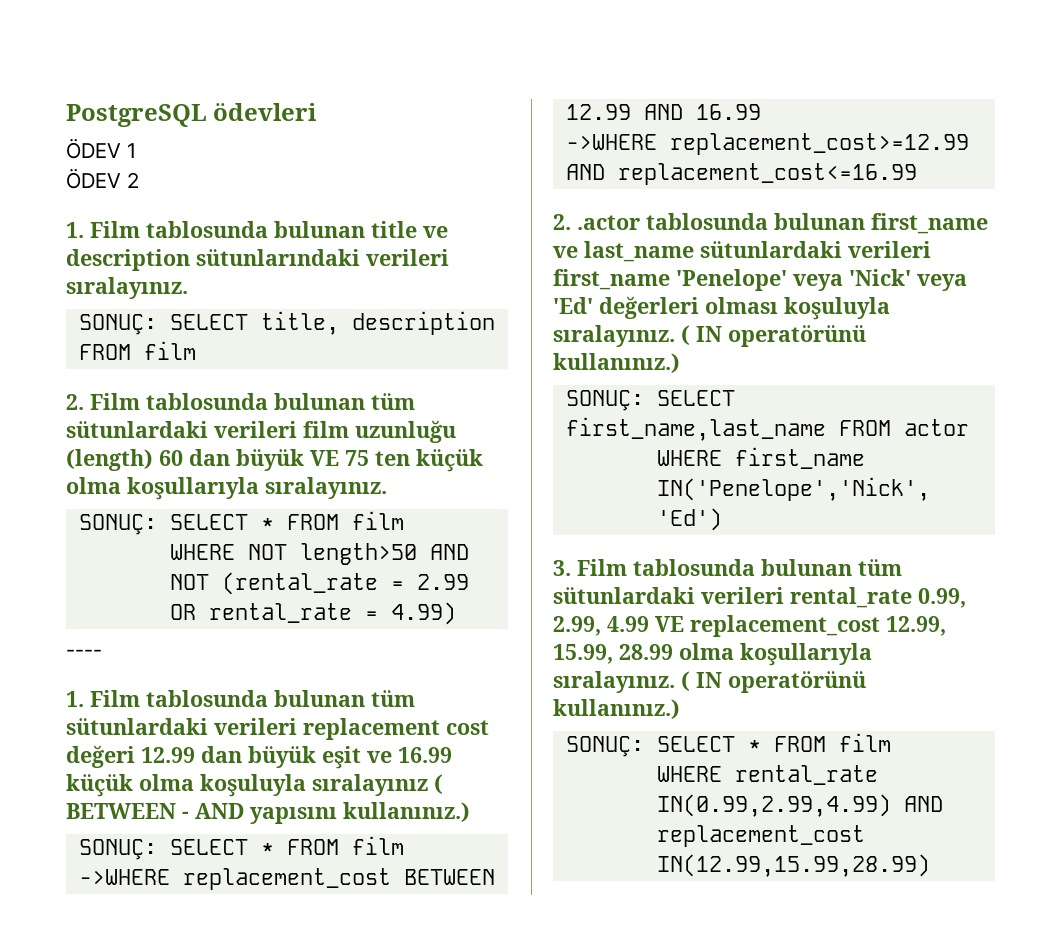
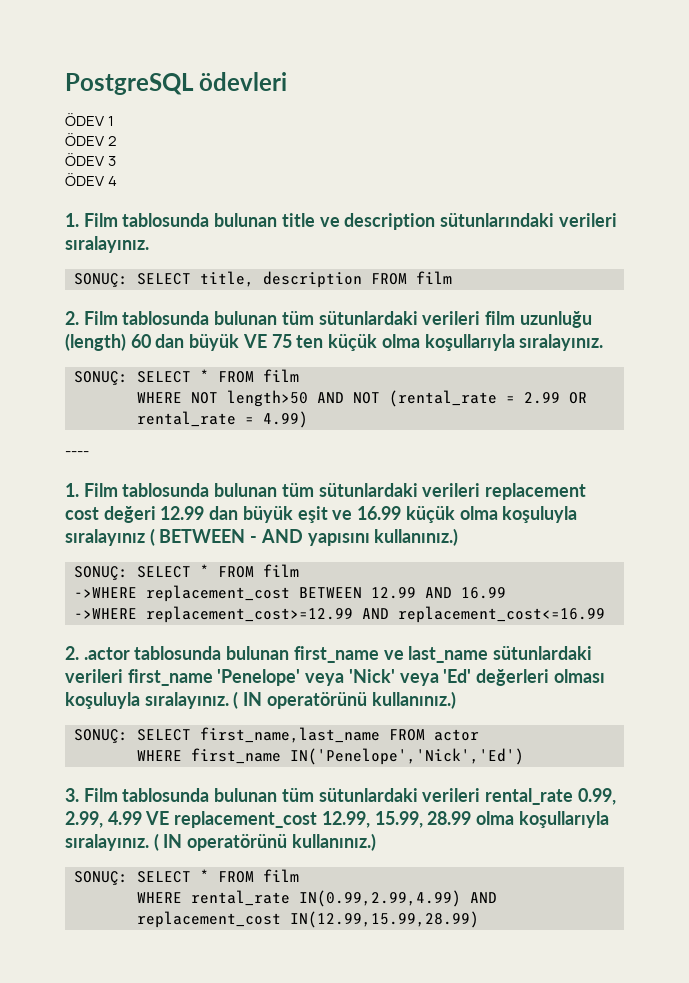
+ ÖDEV 3
+ ÖDEV 4

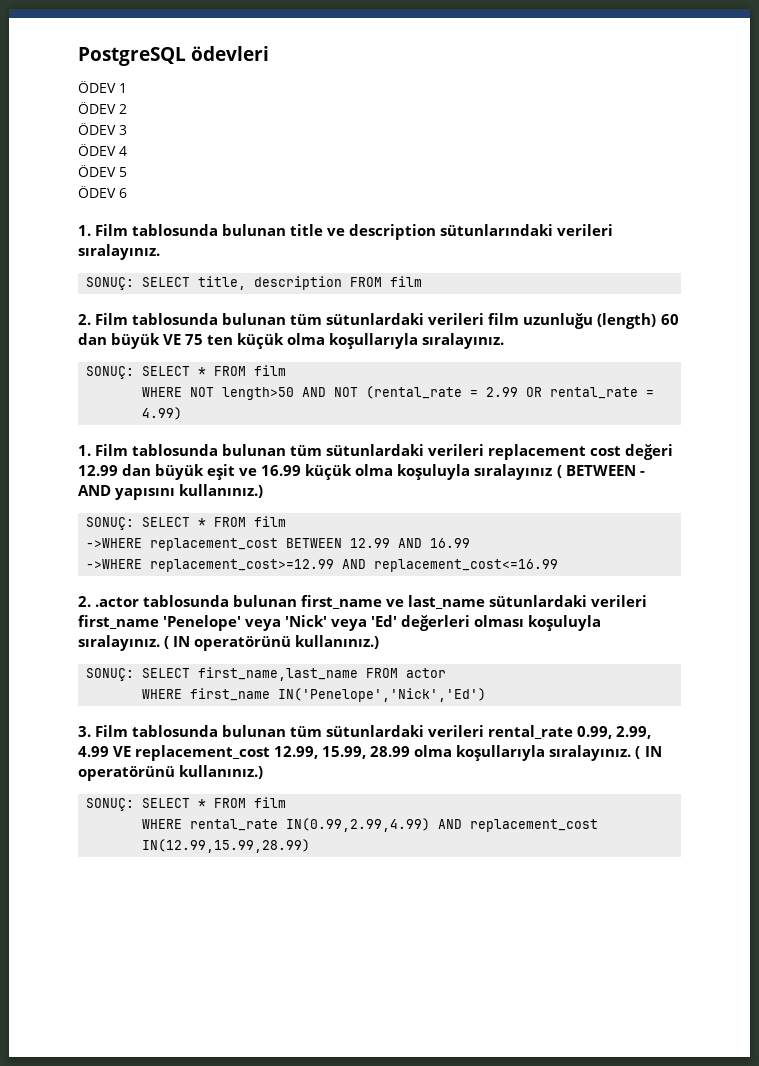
+ ÖDEV 5
+ ÖDEV 6
- ----

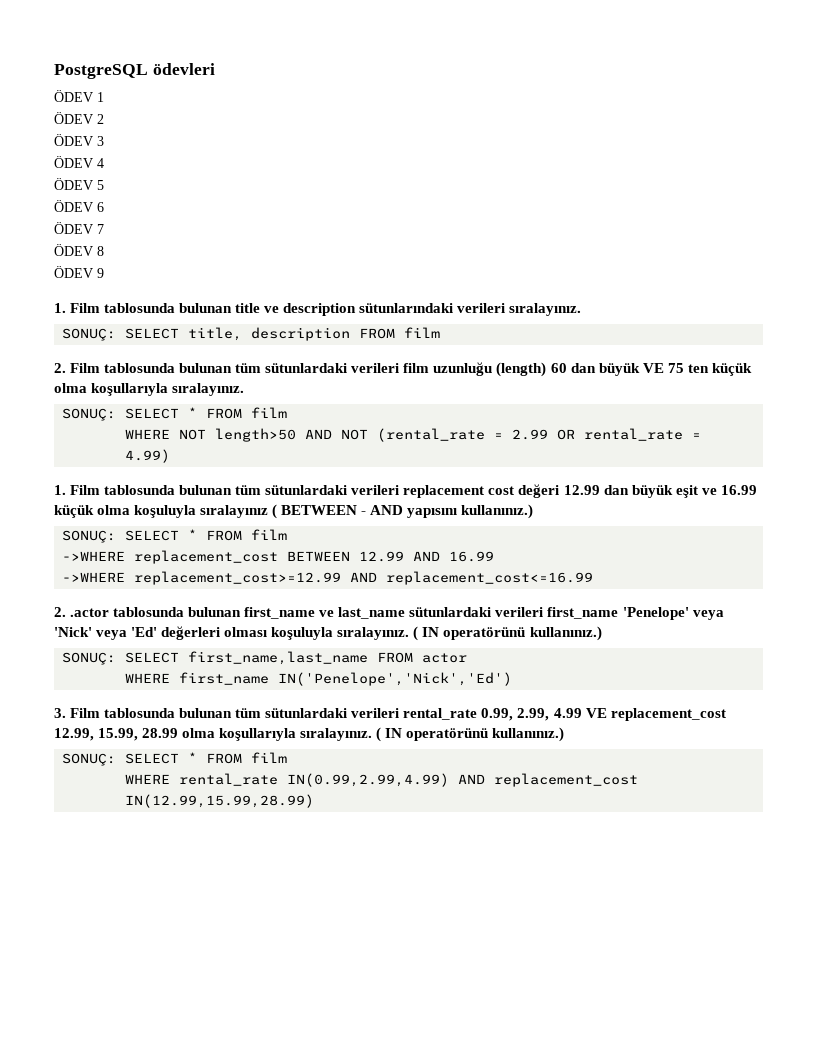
+ ÖDEV 7
+ ÖDEV 8
+ ÖDEV 9

